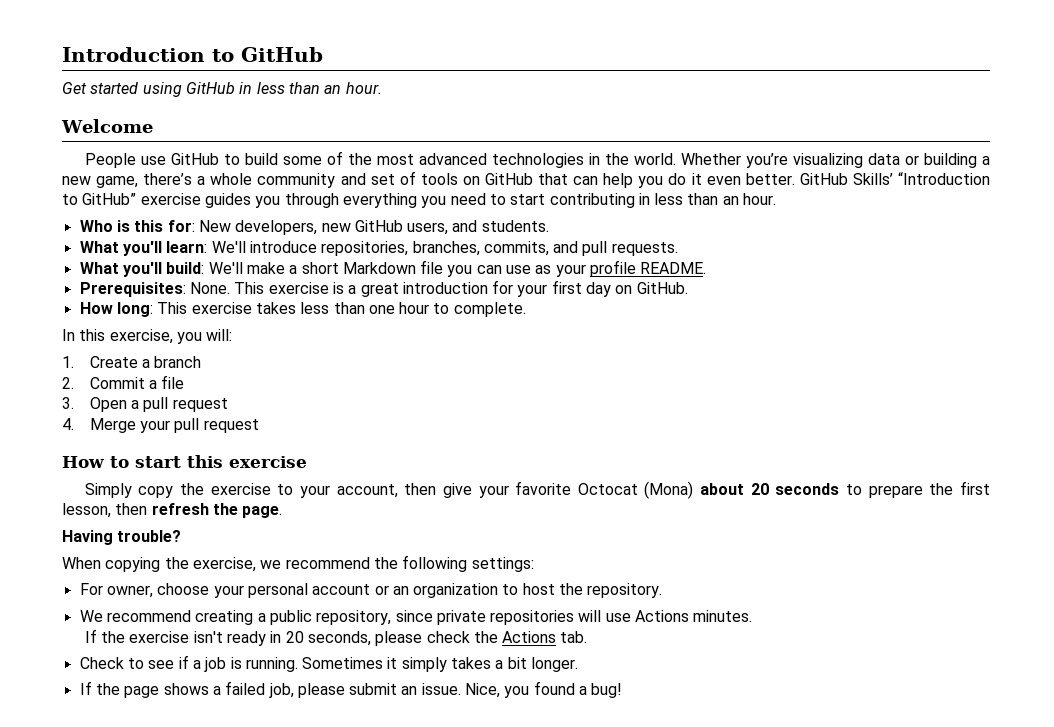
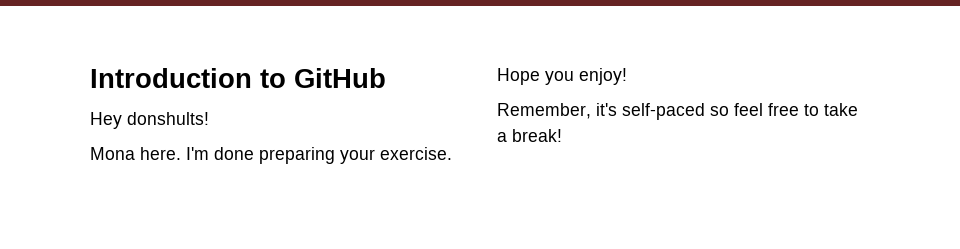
- Get started using GitHub in less than an hour.
- Welcome
- People use GitHub to build some of the most advanced technologies in the world. Whether you’re visualizing data or building a new game, there’s a whole community and set of tools on GitHub that can help you do it even better. GitHub Skills’ “Introduction to GitHub” exercise guides you through everything you need to start contributing in less than an hour.
- Who is this for: New developers, new GitHub users, and students.
- What you'll learn: We'll introduce repositories, branches, commits, and pull requests.
- What you'll build: We'll make a short Markdown file you can use as your profile README.
- Prerequisites: None. This exercise is a great introduction for your first day on GitHub.
- How long: This exercise takes less than one hour to complete.
- In this exercise, you will:
- 1. Create a branch
- 2. Commit a file
- 3. Open a pull request
- 4. Merge your pull request
- How to start this exercise
- Simply copy the exercise to your account, then give your favorite Octocat (Mona) about 20 seconds to prepare the first lesson, then refresh the page.
- Having trouble?
- When copying the exercise, we recommend the following settings:
- For owner, choose your personal account or an organization to host the repository.
- We recommend creating a public repository, since private repositories will use Actions minutes.
- If the exercise isn't ready in 20 seconds, please check the Actions tab.
- Check to see if a job is running. Sometimes it simply takes a bit longer.
- If the page shows a failed job, please submit an issue. Nice, you found a bug!
+ Hey donshults!
+ Mona here. I'm done preparing your exercise. Hope you enjoy!
+ Remember, it's self-paced so feel free to take a break!

